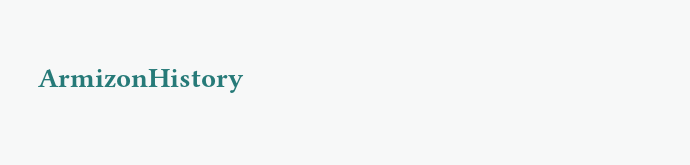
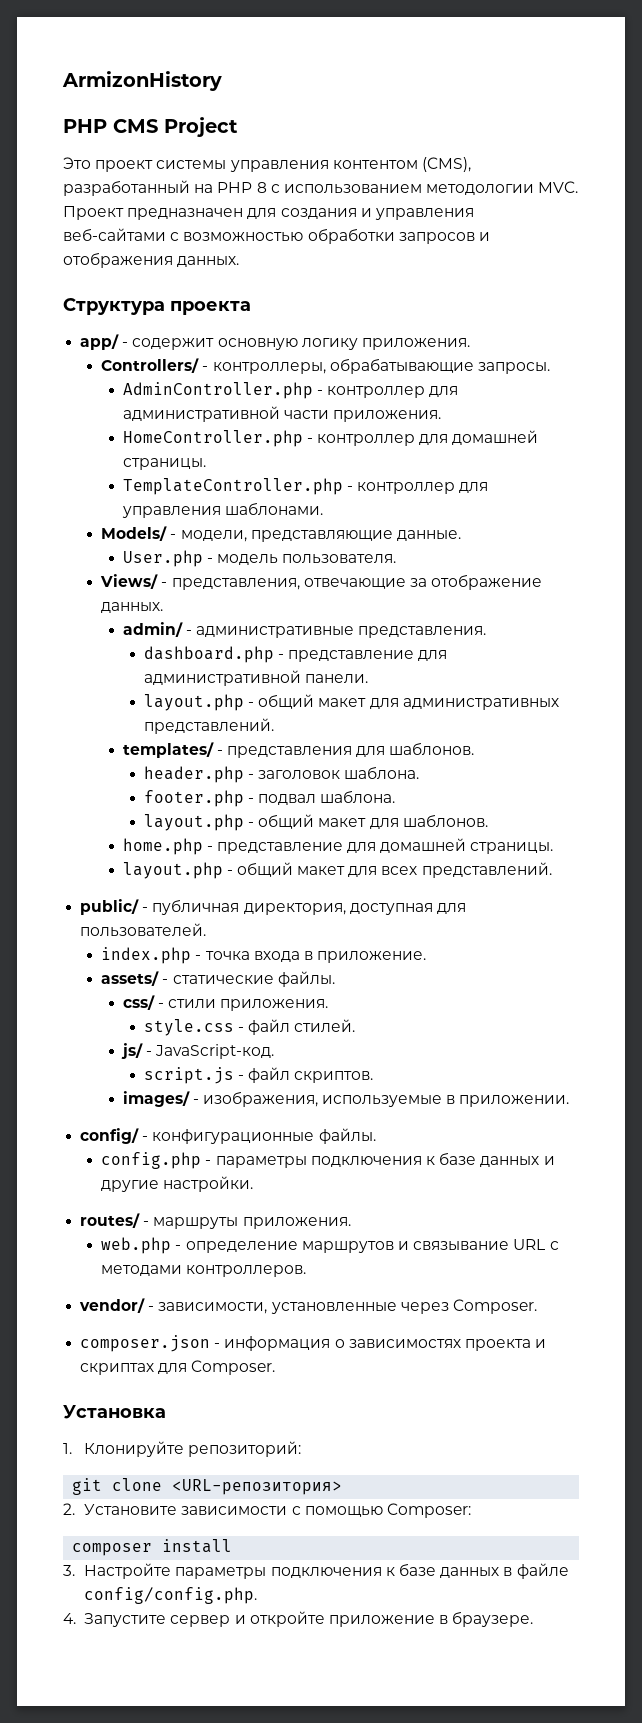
+ PHP CMS Project
+ Это проект системы управления контентом (CMS), разработанный на PHP 8 с использованием методологии MVC. Проект предназначен для создания и управления веб-сайтами с возможностью обработки запросов и отображения данных.
+ Структура проекта
+ app/ - содержит основную логику приложения.
+ Controllers/ - контроллеры, обрабатывающие запросы.
+ AdminController.php - контроллер для административной части приложения.
+ HomeController.php - контроллер для домашней страницы.
+ TemplateController.php - контроллер для управления шаблонами.
+ Models/ - модели, представляющие данные.
+ User.php - модель пользователя.
+ Views/ - представления, отвечающие за отображение данных.
+ admin/ - административные представления.
+ dashboard.php - представление для административной панели.
+ layout.php - общий макет для административных представлений.
+ templates/ - представления для шаблонов.
+ header.php - заголовок шаблона.
+ footer.php - подвал шаблона.
+ layout.php - общий макет для шаблонов.
+ home.php - представление для домашней страницы.
+ layout.php - общий макет для всех представлений.
+ public/ - публичная директория, доступная для пользователей.
+ index.php - точка входа в приложение.
+ assets/ - статические файлы.
+ css/ - стили приложения.
+ style.css - файл стилей.
+ js/ - JavaScript-код.
+ script.js - файл скриптов.
+ images/ - изображения, используемые в приложении.
+ config/ - конфигурационные файлы.
+ config.php - параметры подключения к базе данных и другие настройки.
+ routes/ - маршруты приложения.
+ web.php - определение маршрутов и связывание URL с методами контроллеров.
+ vendor/ - зависимости, установленные через Composer.
+ composer.json - информация о зависимостях проекта и скриптах для Composer.
+ Установка
+ 1. Клонируйте репозиторий:
+ git clone <URL-репозитория>
+ 2. Установите зависимости с помощью Composer:
+ composer install
+ 3. Настройте параметры подключения к базе данных в файле config/config.php.
+ 4. Запустите сервер и откройте приложение в браузере.

